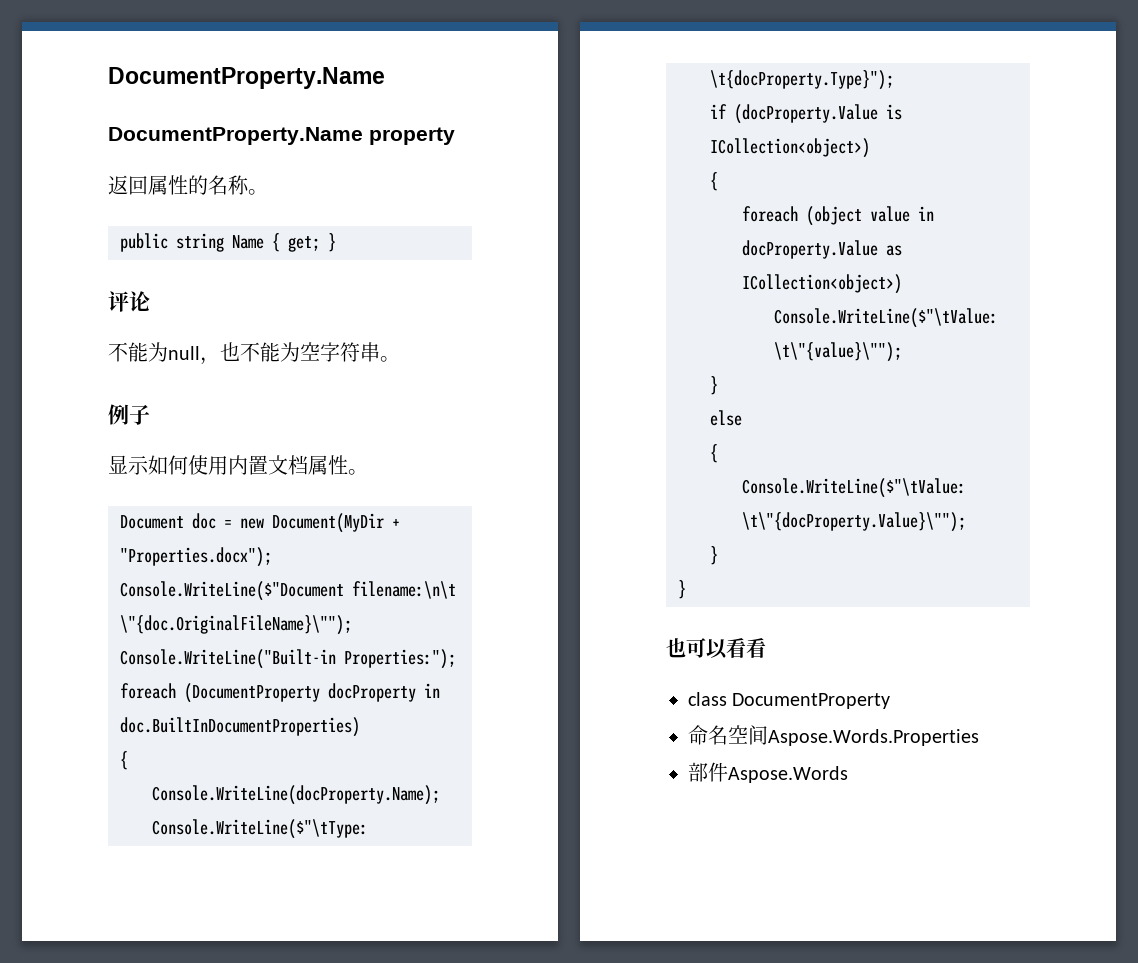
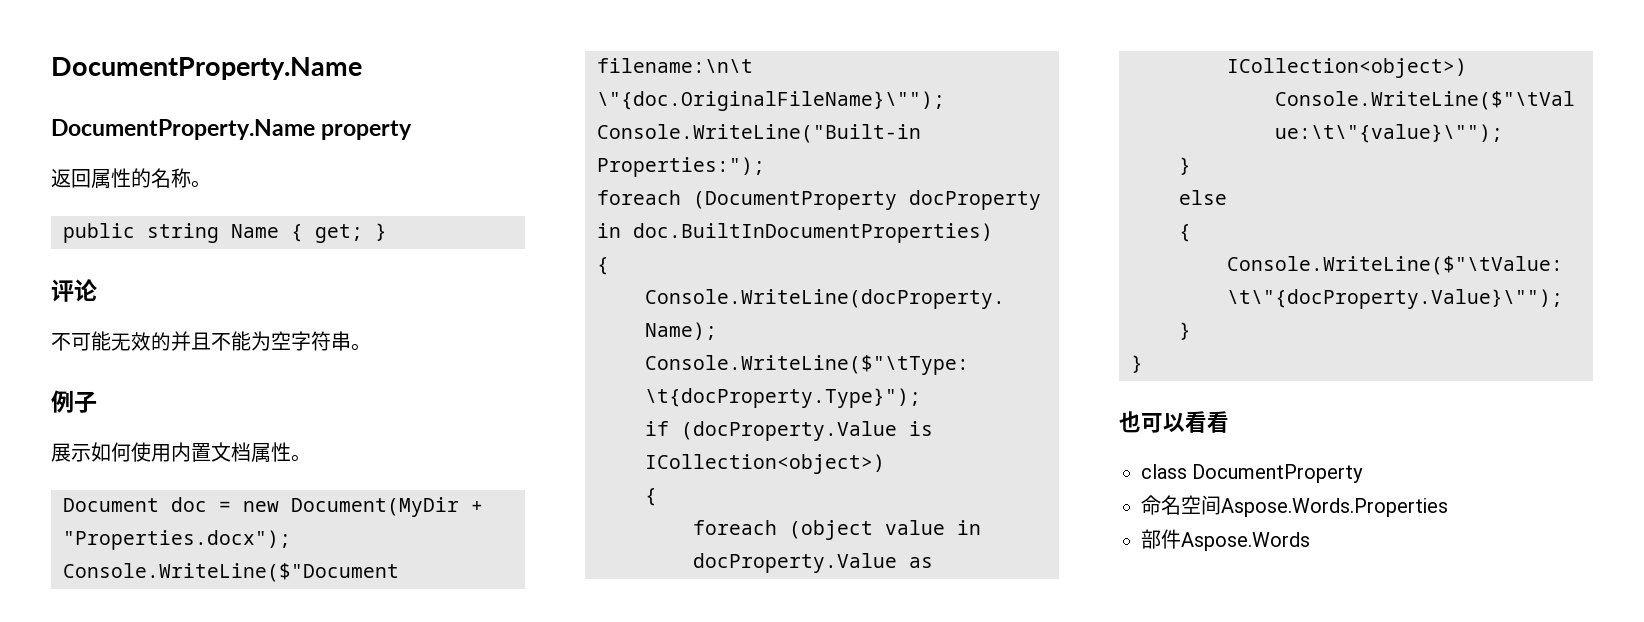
- 不能为null，也不能为空字符串。
+ 不可能无效的并且不能为空字符串。
- 显示如何使用内置文档属性。
+ 展示如何使用内置文档属性。

